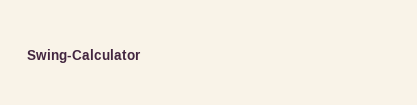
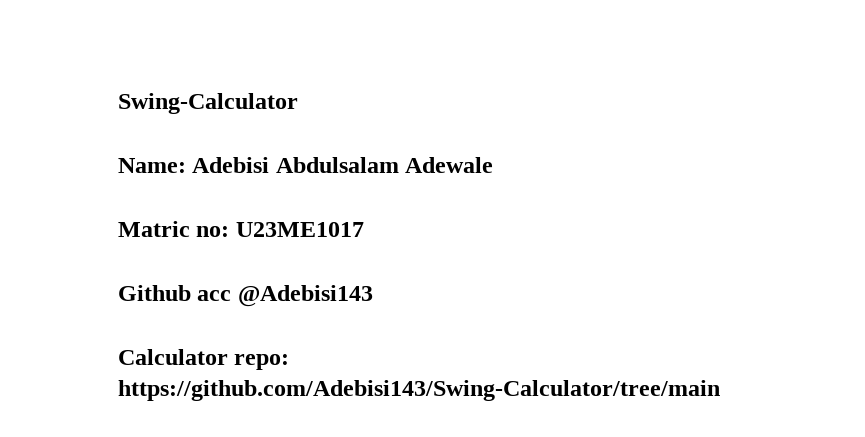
+ Name: Adebisi Abdulsalam Adewale
+ Matric no: U23ME1017
+ Github acc @Adebisi143
+ Calculator repo: https://github.com/Adebisi143/Swing-Calculator/tree/main

